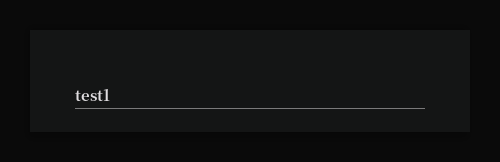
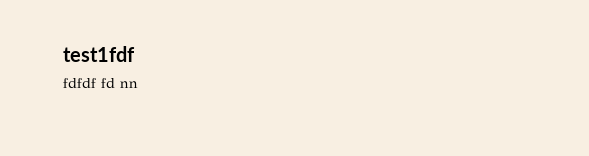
- test1
+ test1fdf
+ fdfdf fd nn

